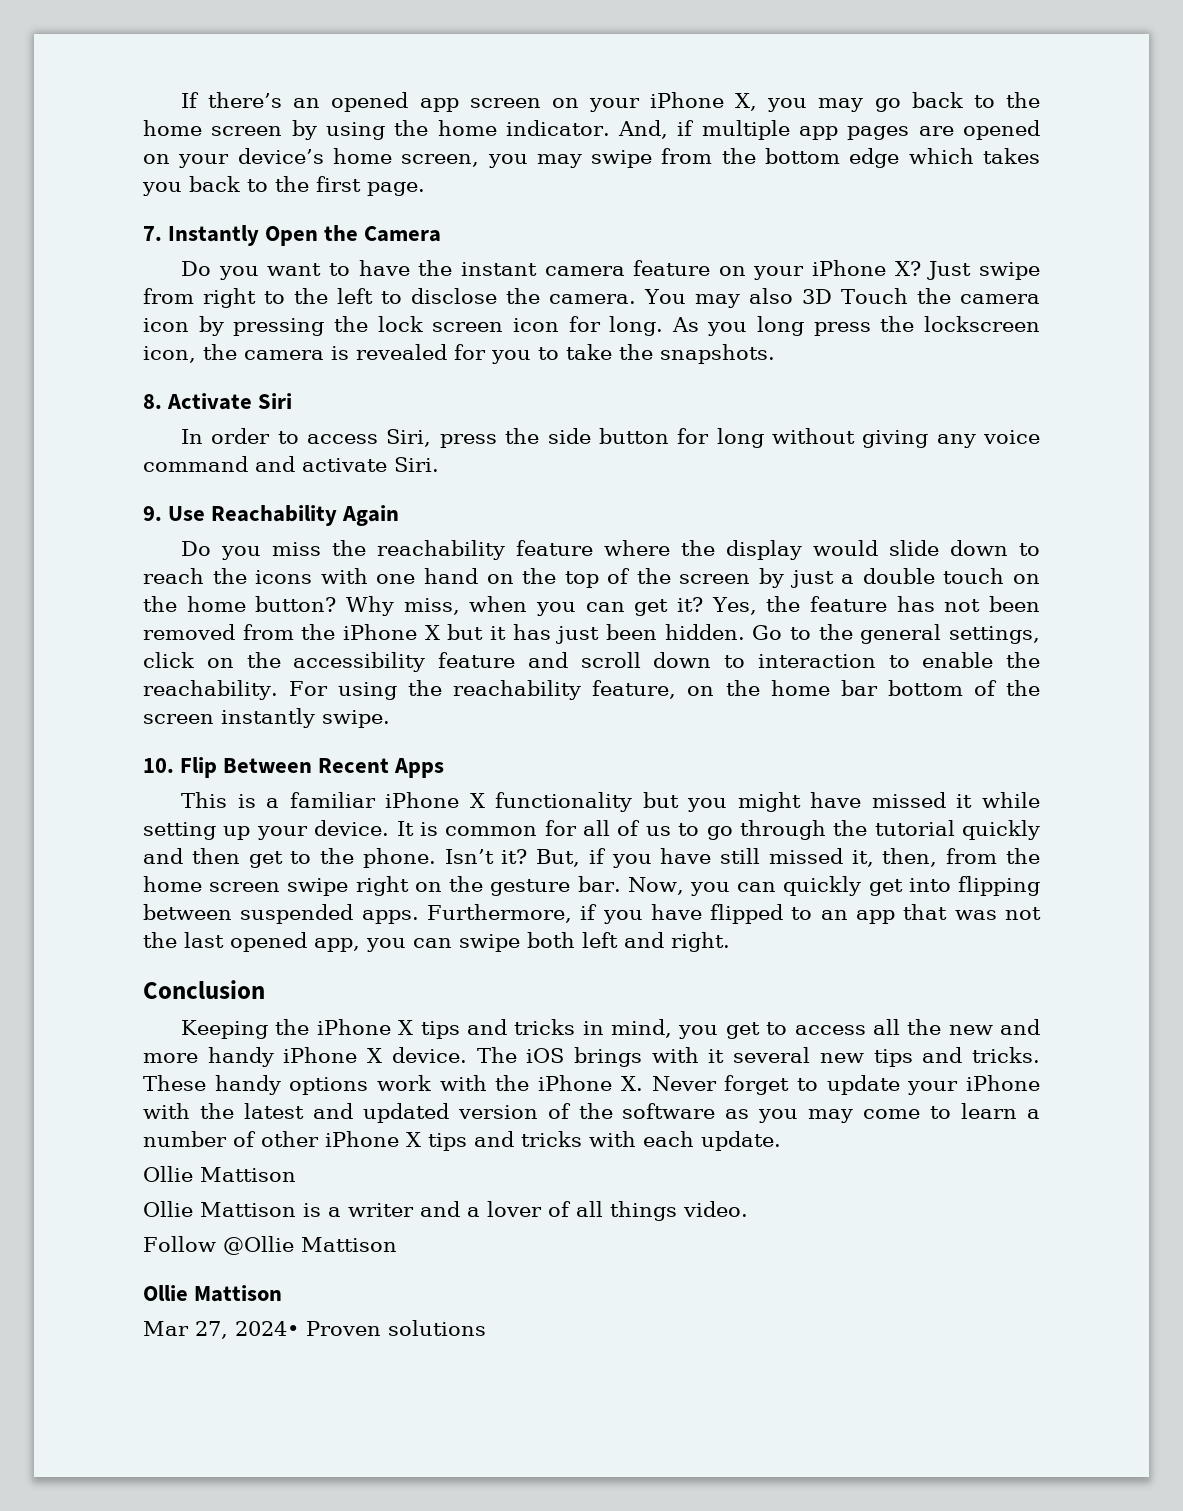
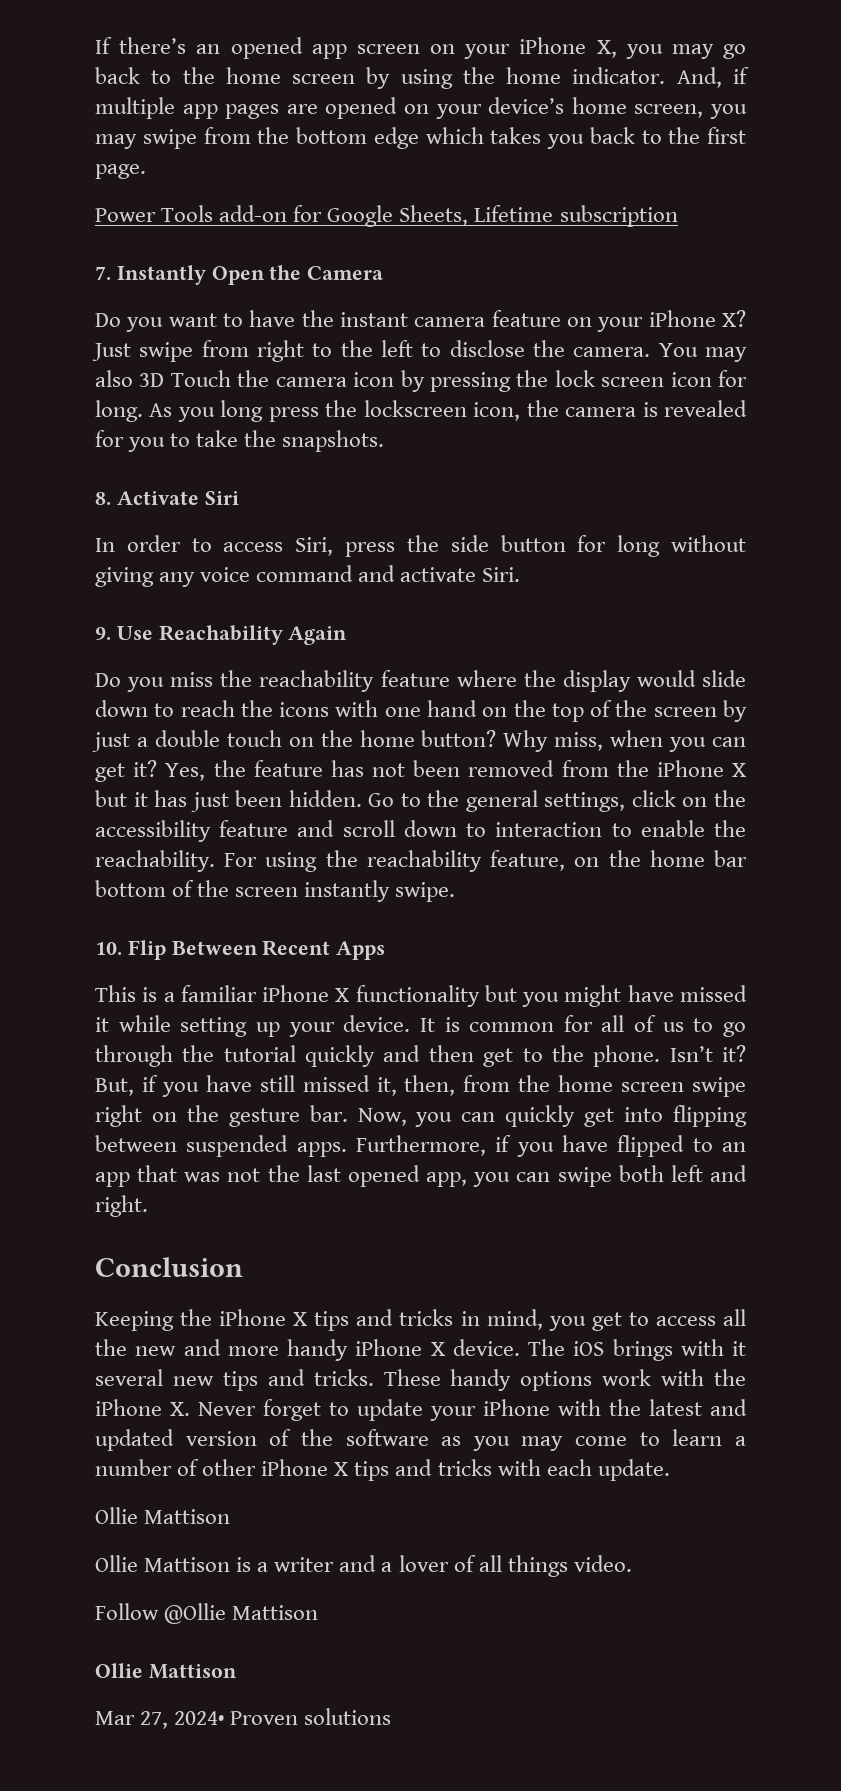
+ Power Tools add-on for Google Sheets, Lifetime subscription

